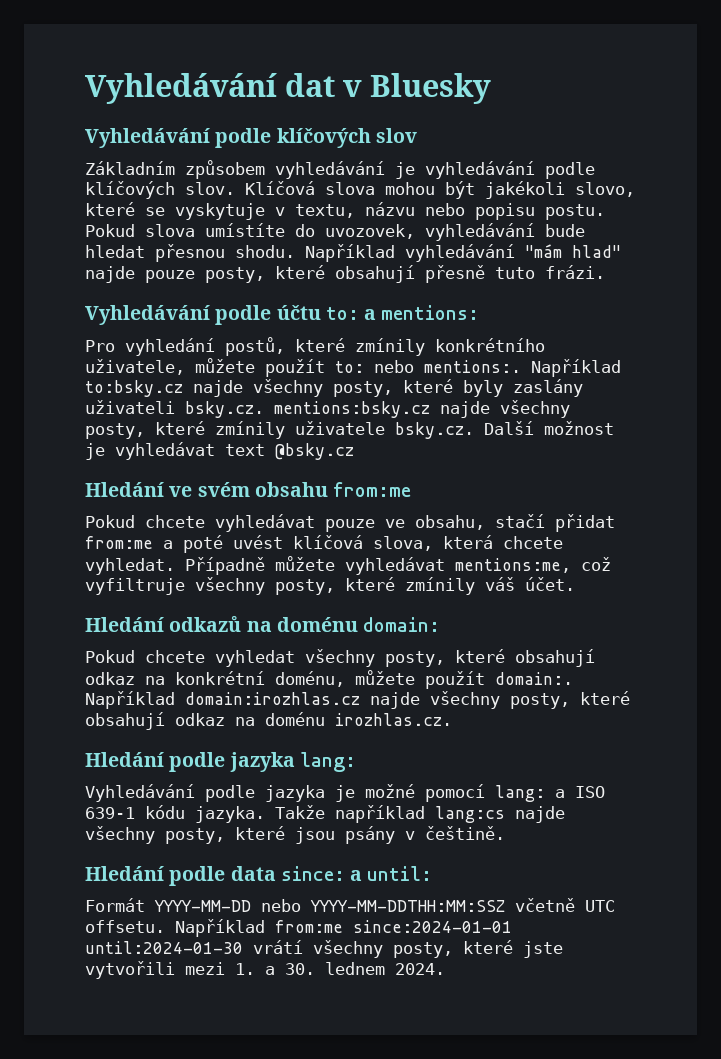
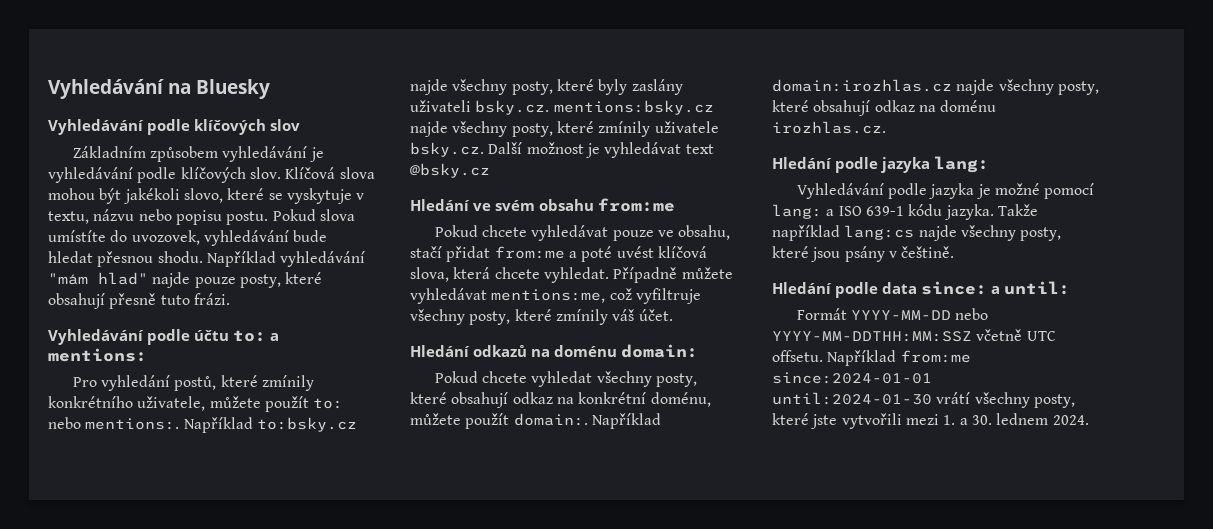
- Vyhledávání dat v Bluesky
+ Vyhledávání na Bluesky

